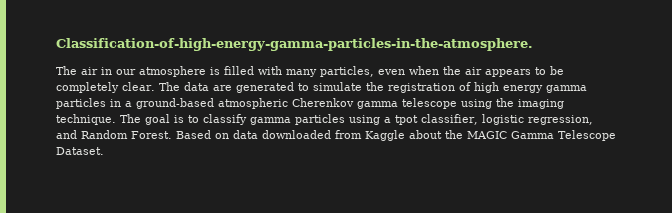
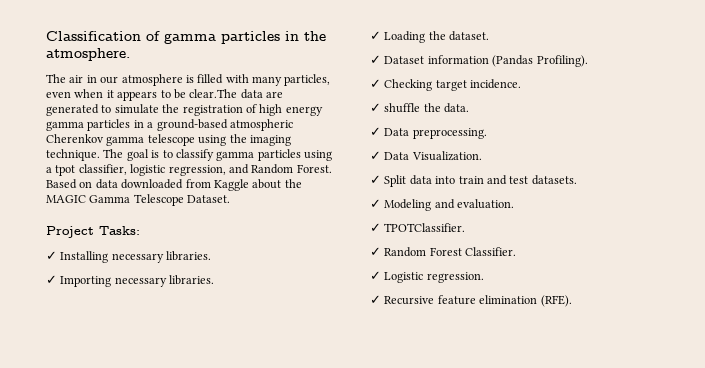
- Classification-of-high-energy-gamma-particles-in-the-atmosphere.
+ Classification of gamma particles in the atmosphere.
- The air in our atmosphere is filled with many particles, even when the air appears to be completely clear. The data are generated to simulate the registration of high energy gamma particles in a ground-based atmospheric Cherenkov gamma telescope using the imaging technique.
+ The air in our atmosphere is filled with many particles, even when it appears to be clear.The data are generated to simulate the registration of high energy gamma particles in a ground-based atmospheric Cherenkov gamma telescope using the imaging technique.
+ Project Tasks:
+ ✓ Installing necessary libraries.
+ ✓ Importing necessary libraries.
+ ✓ Loading the dataset.
+ ✓ Dataset information (Pandas Profiling).
+ ✓ Checking target incidence.
+ ✓ shuffle the data.
+ ✓ Data preprocessing.
+ ✓ Data Visualization.
+ ✓ Split data into train and test datasets.
+ ✓ Modeling and evaluation.
+ ✓ TPOTClassifier.
+ ✓ Random Forest Classifier.
+ ✓ Logistic regression.
+ ✓ Recursive feature elimination (RFE).

